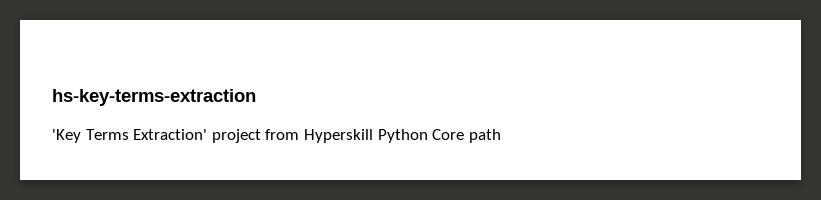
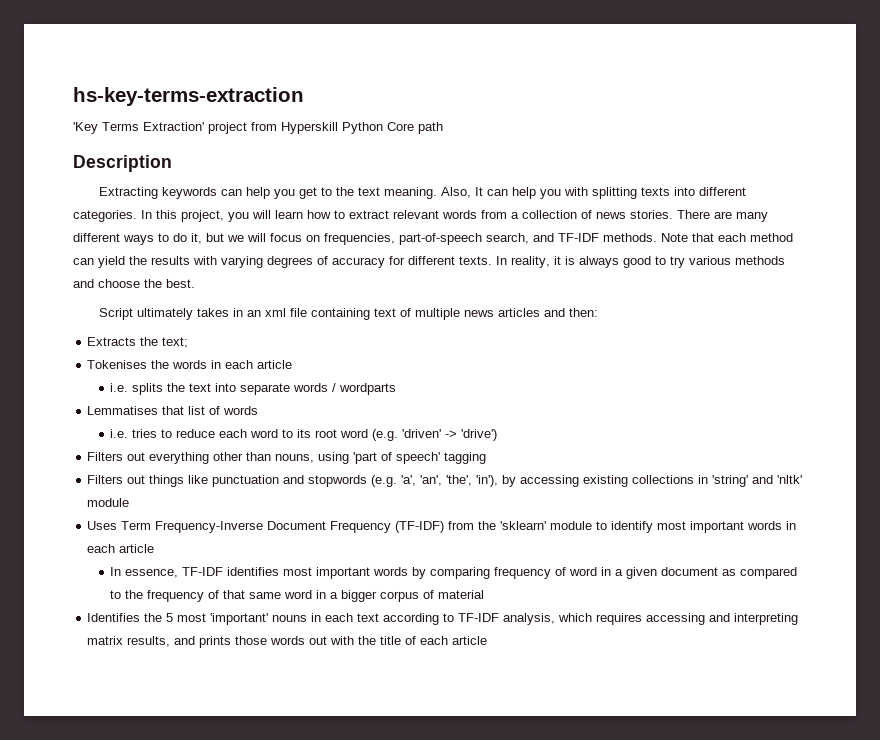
+ Description
+ Extracting keywords can help you get to the text meaning. Also, It can help you with splitting texts into different categories. In this project, you will learn how to extract relevant words from a collection of news stories. There are many different ways to do it, but we will focus on frequencies, part-of-speech search, and TF-IDF methods. Note that each method can yield the results with varying degrees of accuracy for different texts. In reality, it is always good to try various methods and choose the best.
+ Script ultimately takes in an xml file containing text of multiple news articles and then:
+ Extracts the text;
+ Tokenises the words in each article
+ i.e. splits the text into separate words / wordparts
+ Lemmatises that list of words
+ i.e. tries to reduce each word to its root word (e.g. 'driven' -> 'drive')
+ Filters out everything other than nouns, using 'part of speech' tagging
+ Filters out things like punctuation and stopwords (e.g. 'a', 'an', 'the', 'in'), by accessing existing collections in 'string' and 'nltk' module
+ Uses Term Frequency-Inverse Document Frequency (TF-IDF) from the 'sklearn' module to identify most important words in each article
+ In essence, TF-IDF identifies most important words by comparing frequency of word in a given document as compared to the frequency of that same word in a bigger corpus of material
+ Identifies the 5 most 'important' nouns in each text according to TF-IDF analysis, which requires accessing and interpreting matrix results, and prints those words out with the title of each article

